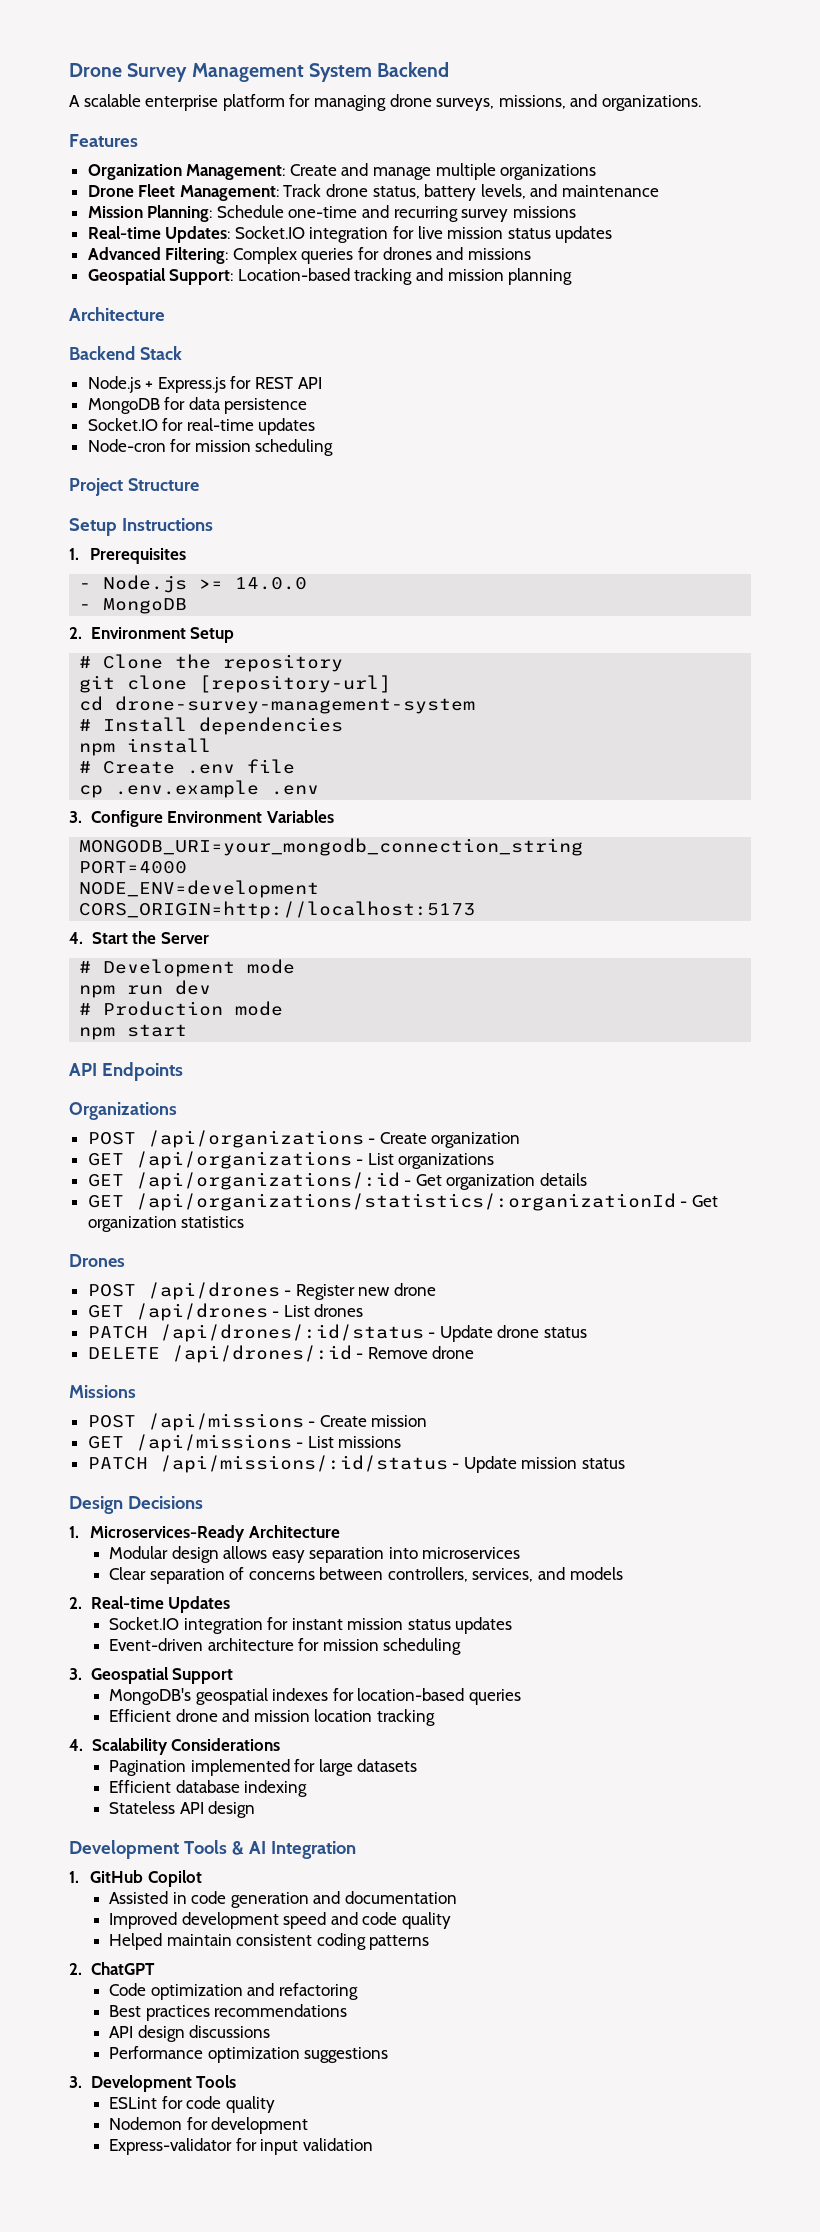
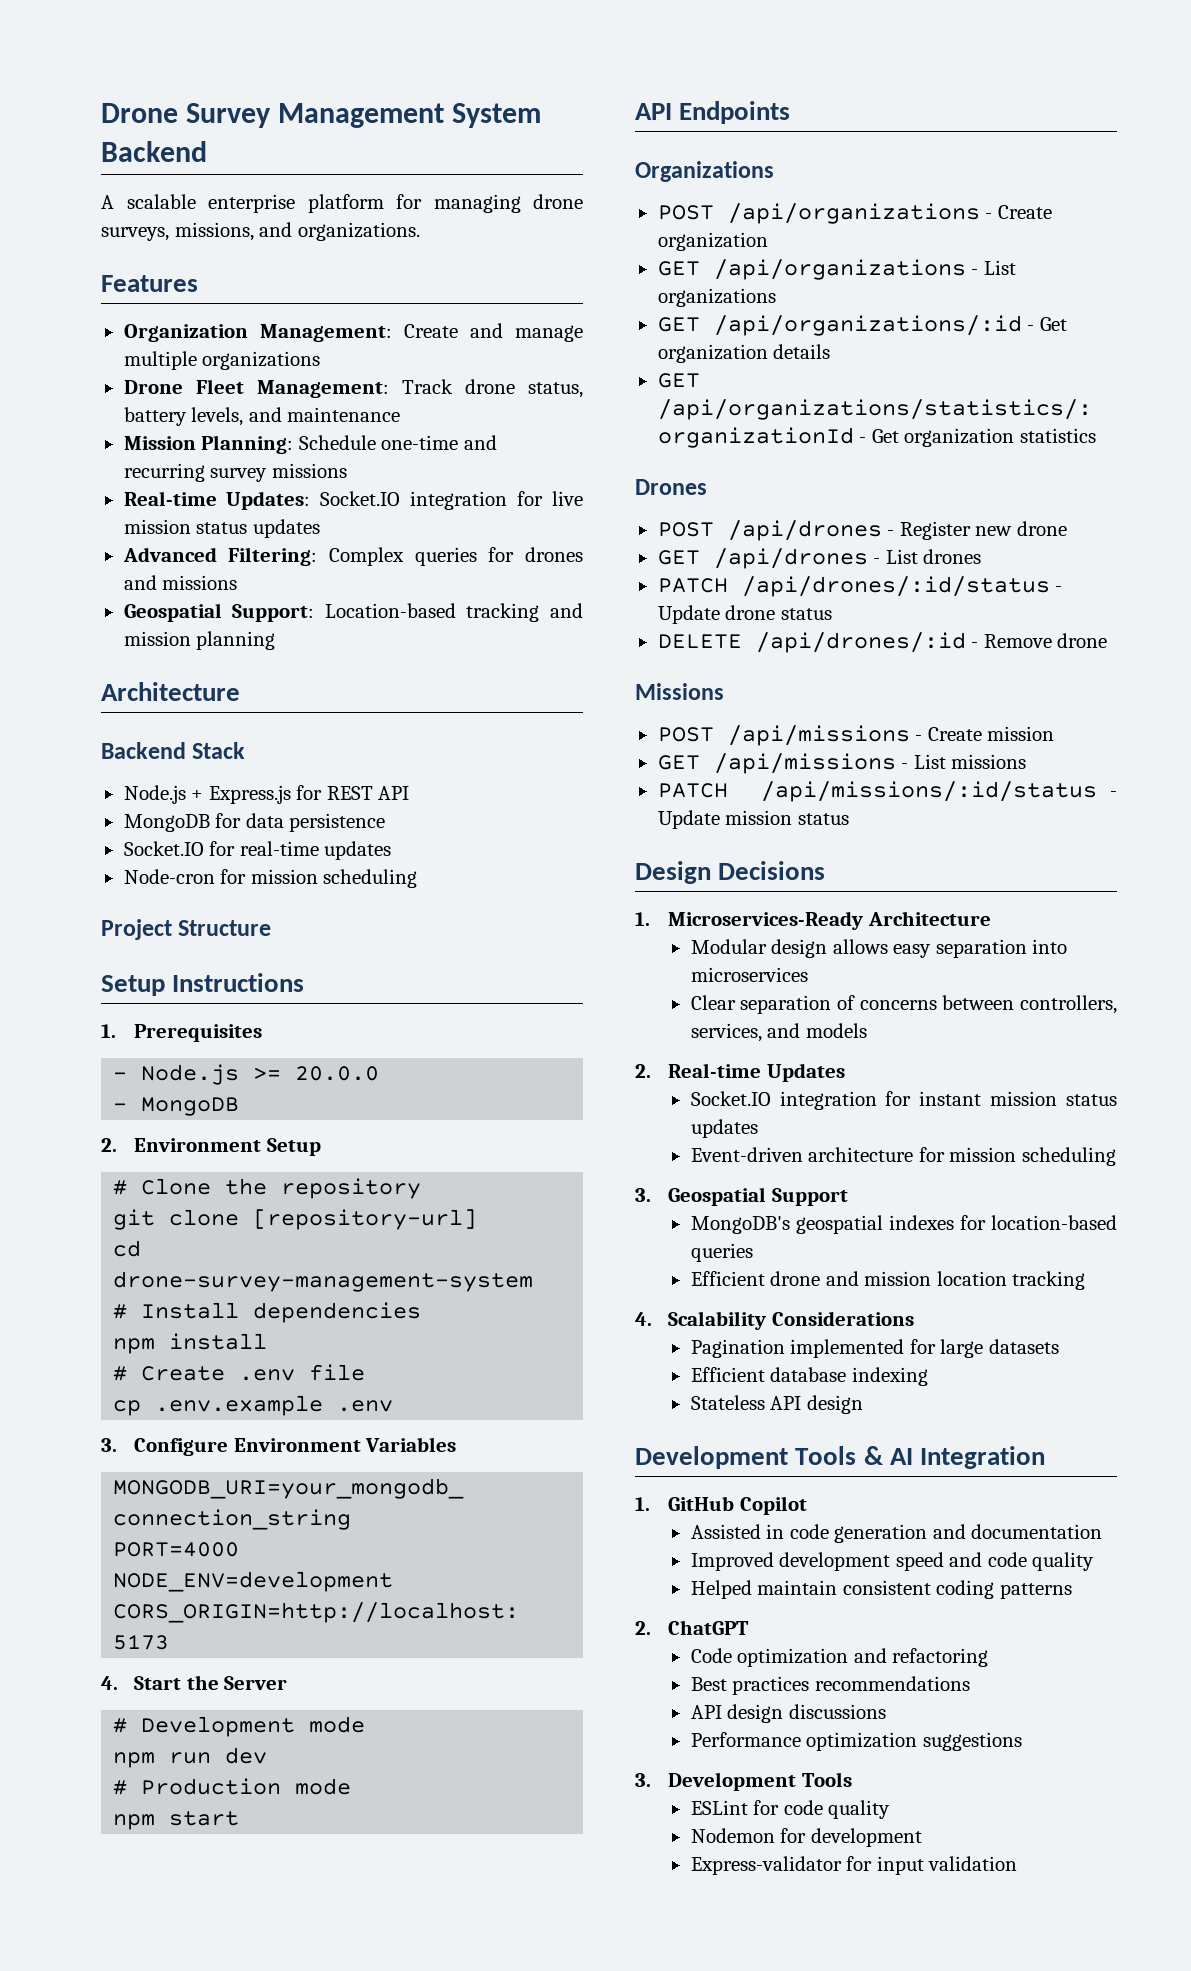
- - Node.js >= 14.0.0
+ - Node.js >= 20.0.0

